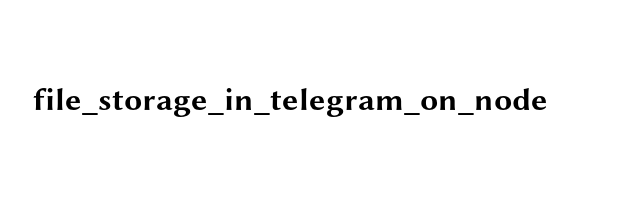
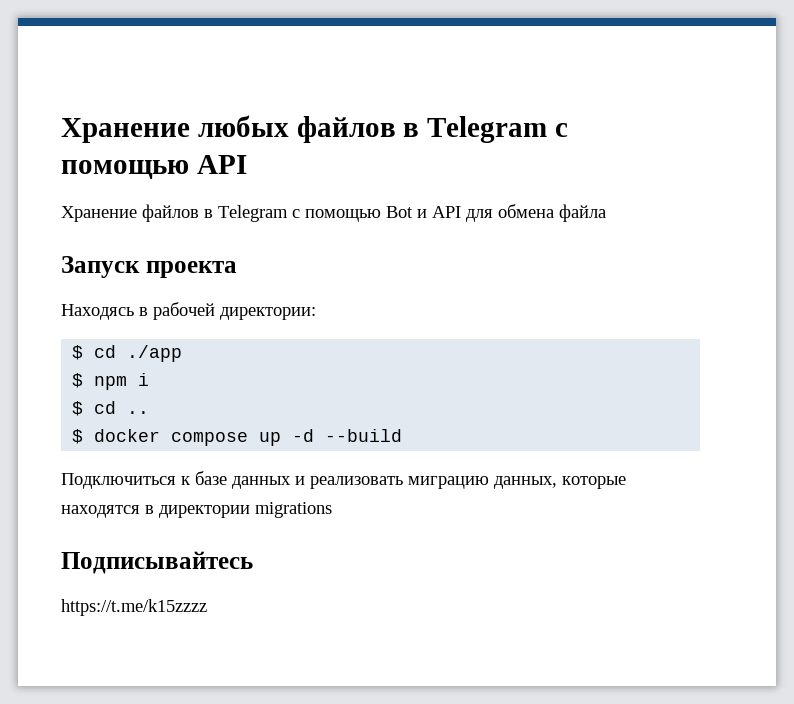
- file_storage_in_telegram_on_node
+ Хранение любых файлов в Telegram с помощью API
+ Хранение файлов в Telegram с помощью Bot и API для обмена файла
+ Запуск проекта
+ Находясь в рабочей директории:
+ $ cd ./app
+ $ npm i
+ $ cd ..
+ $ docker compose up -d --build
+ Подключиться к базе данных и реализовать миграцию данных, которые находятся в директории migrations
+ Подписывайтесь
+ https://t.me/k15zzzz

